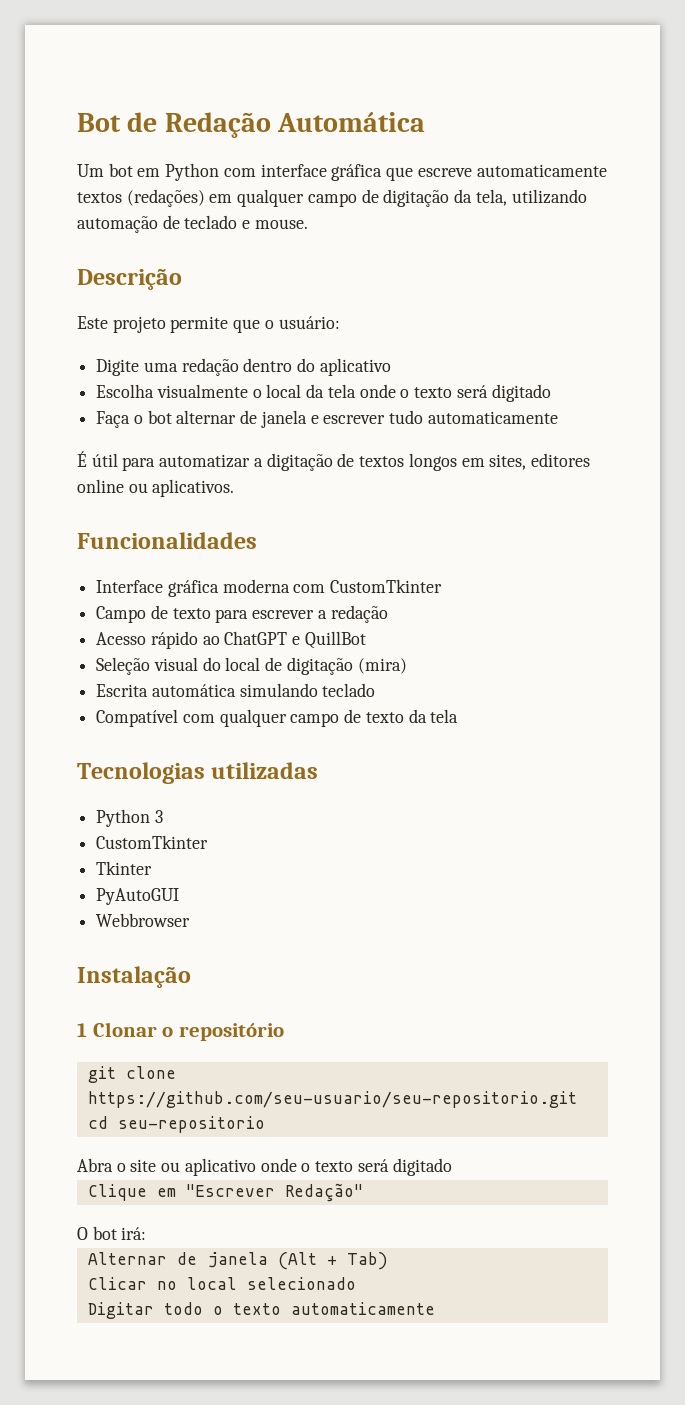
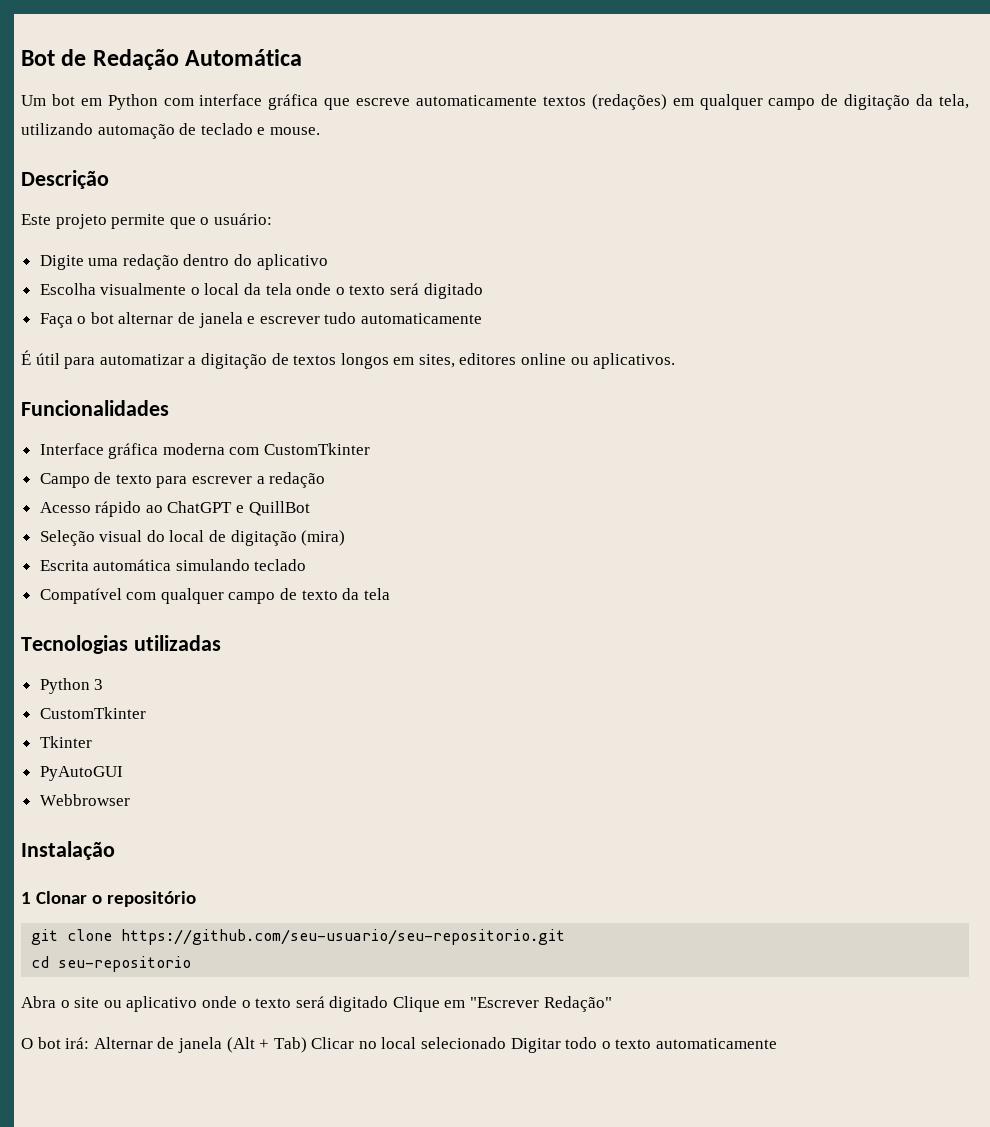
- Abra o site ou aplicativo onde o texto será digitado
- Clique em "Escrever Redação"
+ Abra o site ou aplicativo onde o texto será digitado Clique em "Escrever Redação"
- O bot irá:
- Alternar de janela (Alt + Tab)
- Clicar no local selecionado
- Digitar todo o texto automaticamente
+ O bot irá: Alternar de janela (Alt + Tab) Clicar no local selecionado Digitar todo o texto automaticamente

